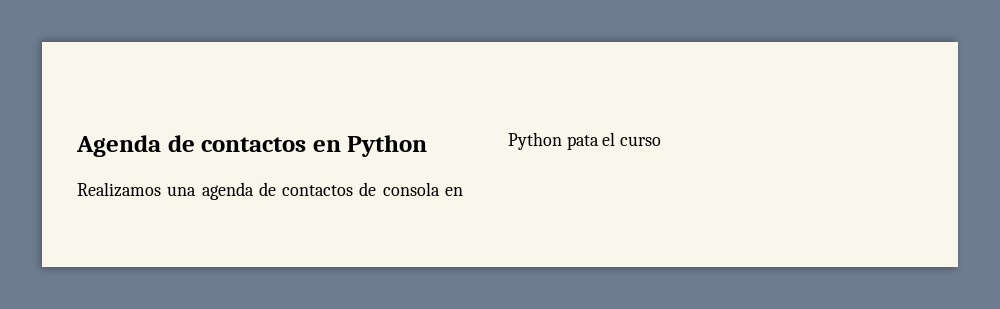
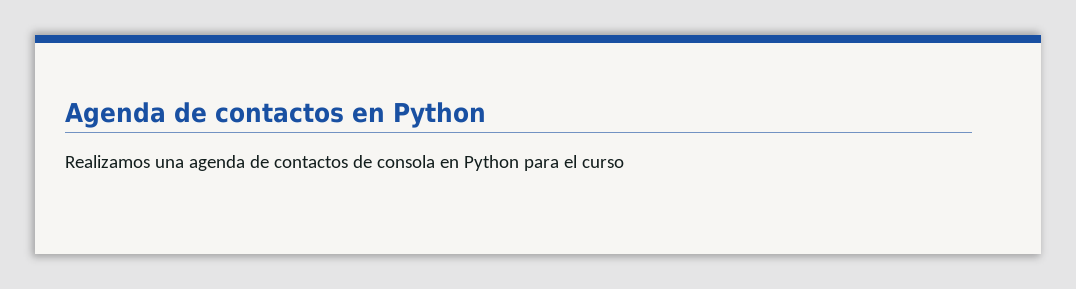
- Realizamos una agenda de contactos de consola en Python pata el curso
+ Realizamos una agenda de contactos de consola en Python para el curso

